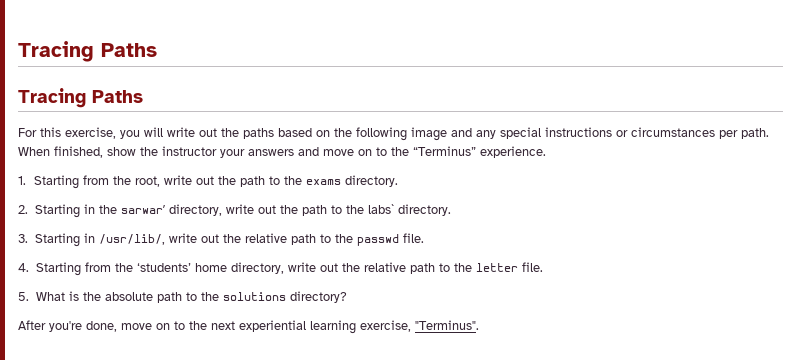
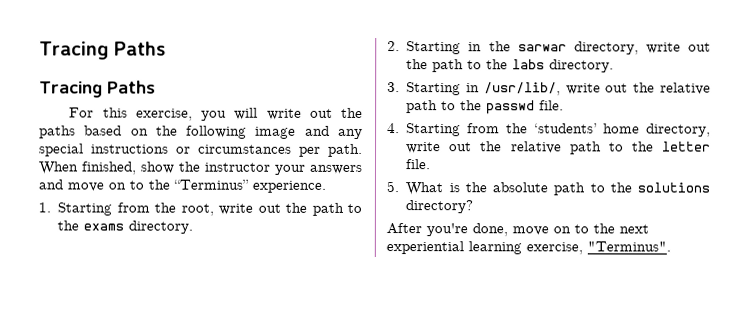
- 2. Starting in the sarwar’ directory, write out the path to the labs` directory.
+ 2. Starting in the sarwar directory, write out the path to the labs directory.

